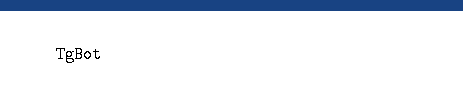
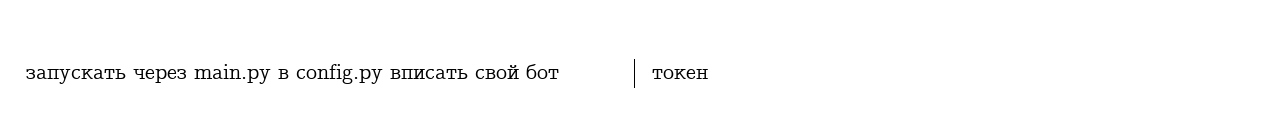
- TgBot
+ запускать через main.py в config.py вписать свой бот токен

